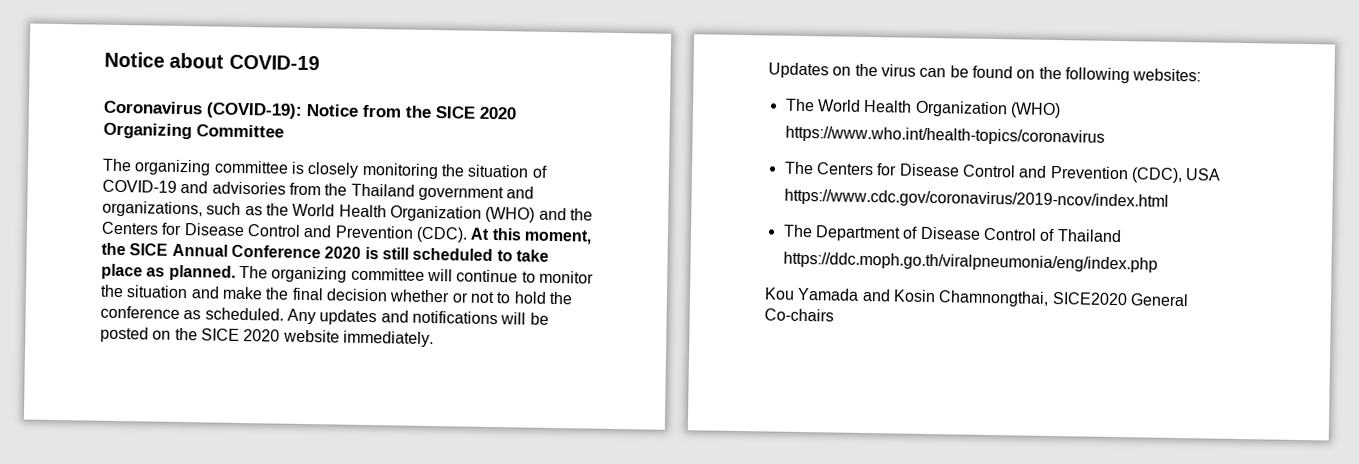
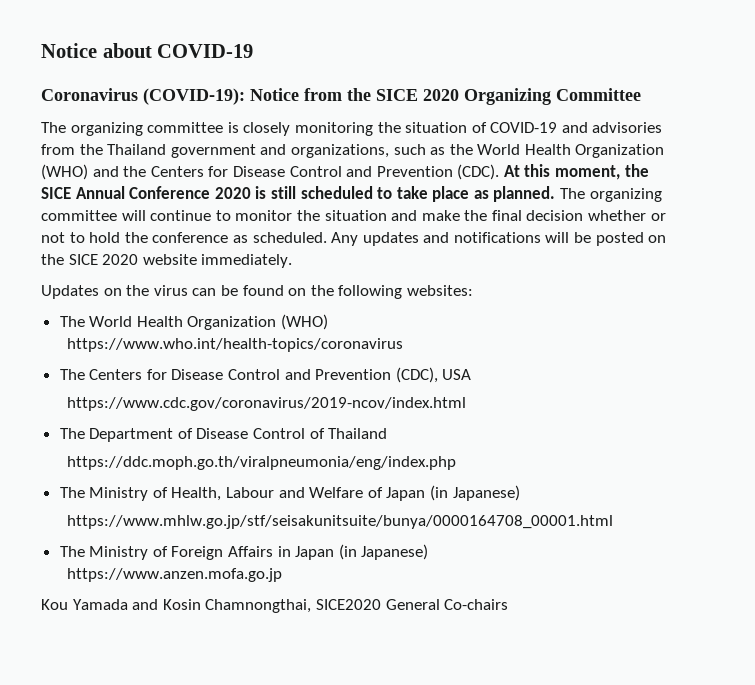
+ The Ministry of Health, Labour and Welfare of Japan (in Japanese)
+ https://www.mhlw.go.jp/stf/seisakunitsuite/bunya/0000164708_00001.html
+ The Ministry of Foreign Affairs in Japan (in Japanese)
+ https://www.anzen.mofa.go.jp

